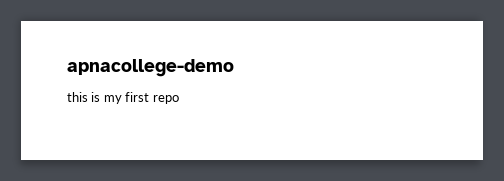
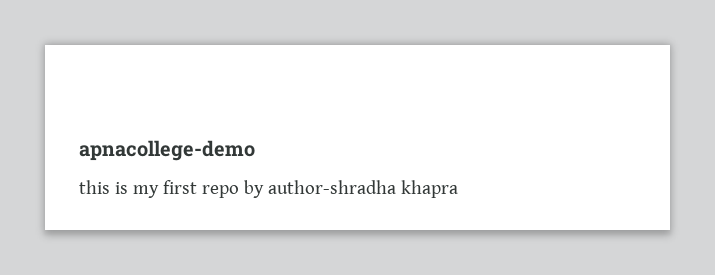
- this is my first repo
+ this is my first repo by author-shradha khapra

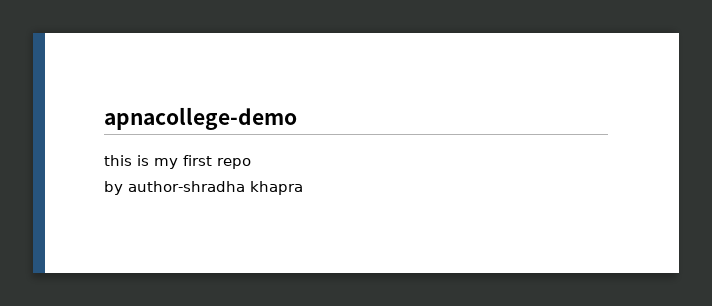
- this is my first repo by author-shradha khapra
+ this is my first repo
+ by author-shradha khapra

